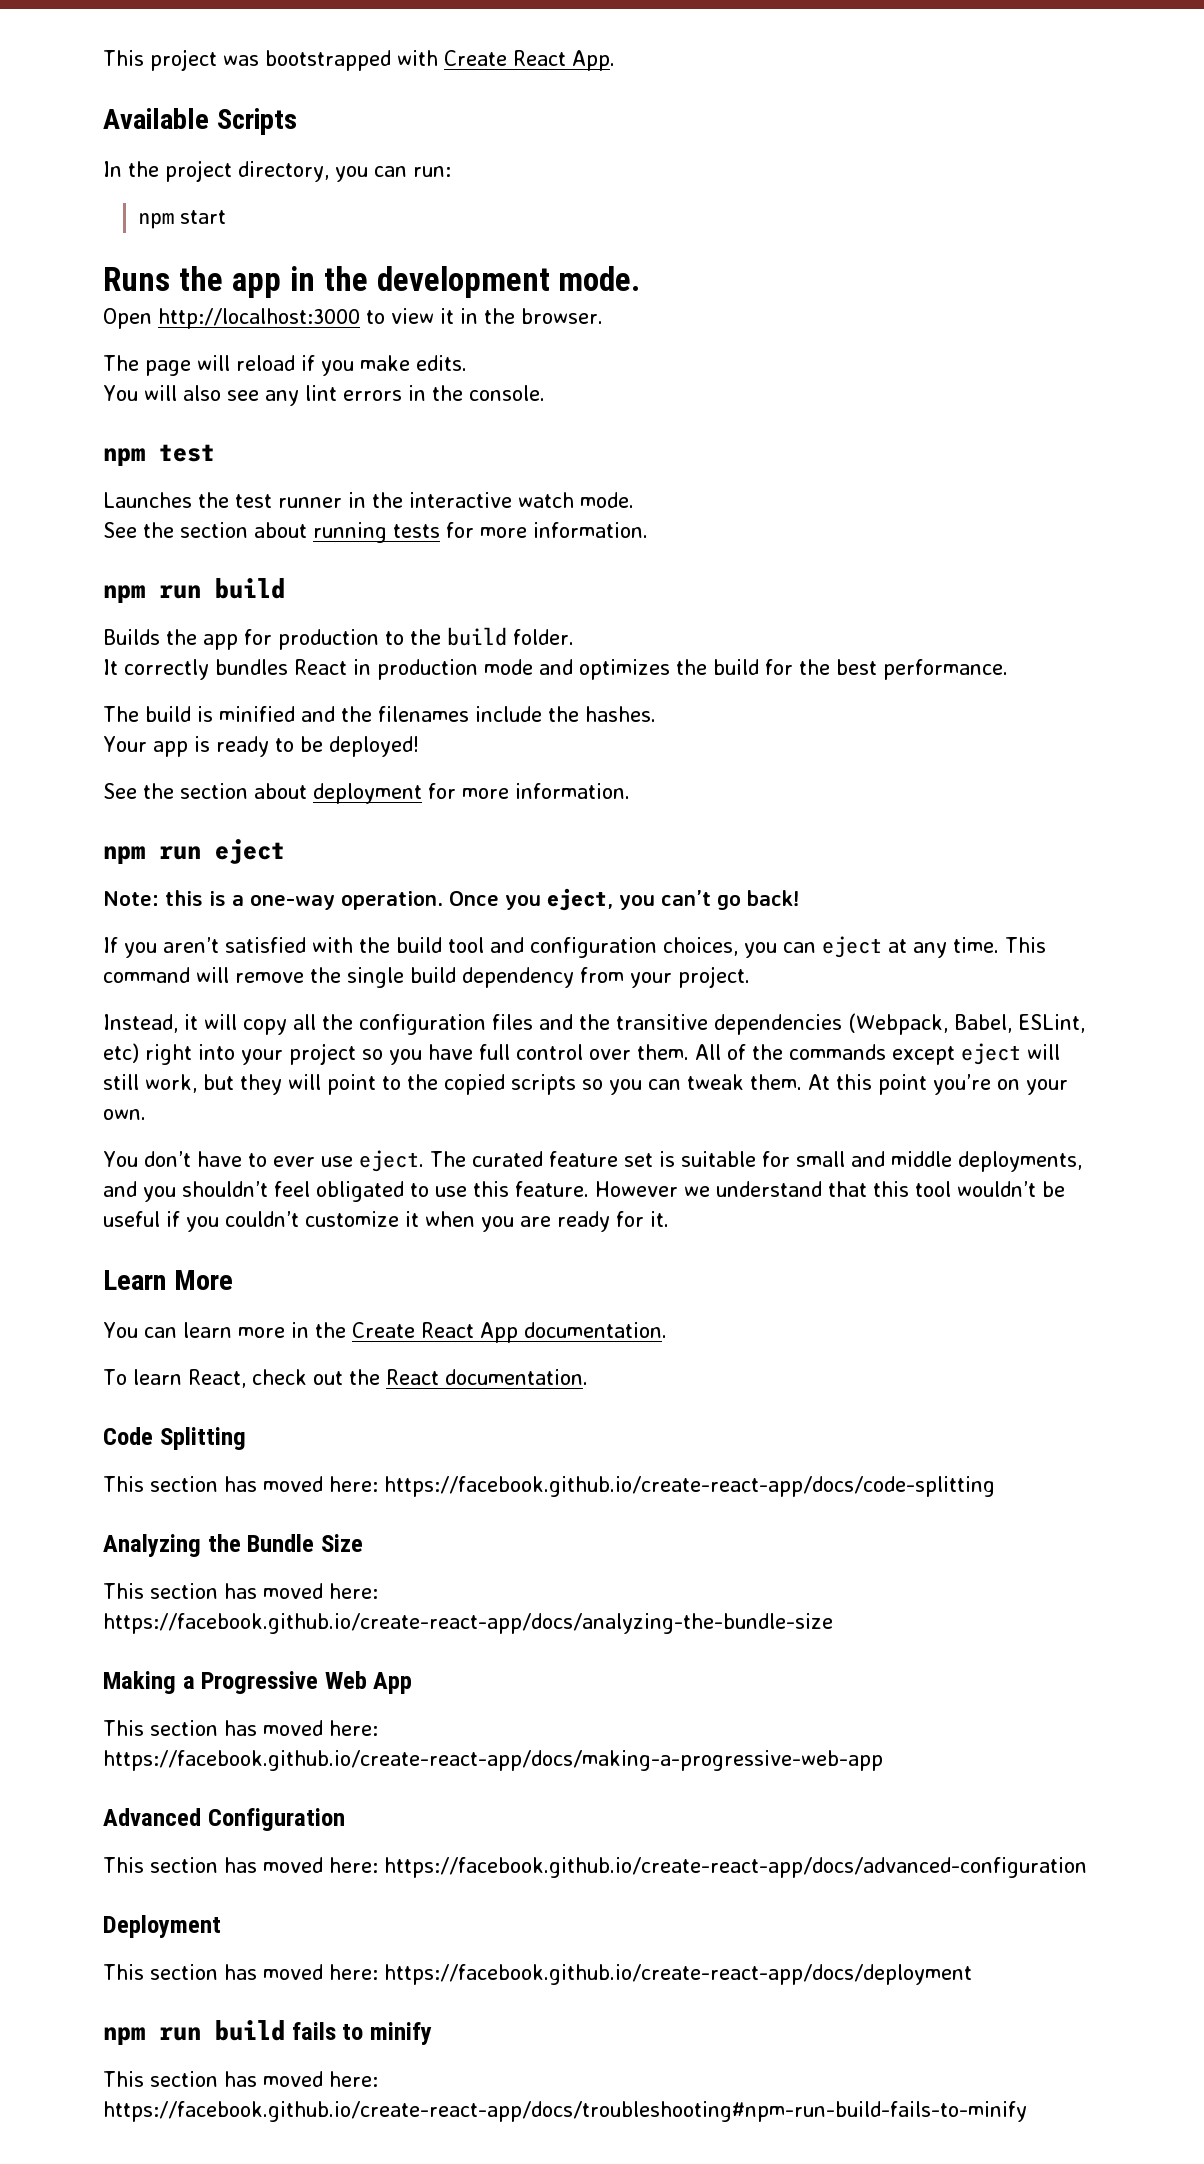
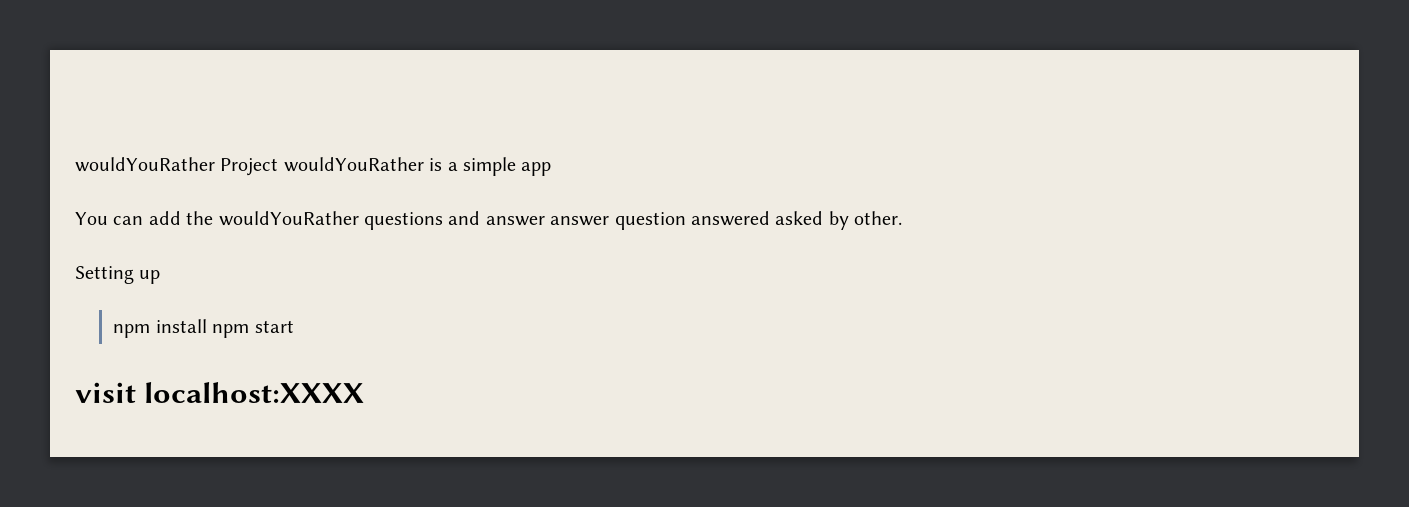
- This project was bootstrapped with Create React App.
- Available Scripts
- In the project directory, you can run:
- npm start
+ wouldYouRather Project wouldYouRather is a simple app
+ You can add the wouldYouRather questions and answer answer question answered asked by other.
+ Setting up
+ npm install npm start
- Runs the app in the development mode.
- Open http://localhost:3000 to view it in the browser.
- The page will reload if you make edits.
- You will also see any lint errors in the console.
- npm test
- Launches the test runner in the interactive watch mode.
- See the section about running tests for more information.
- npm run build
- Builds the app for production to the build folder.
- It correctly bundles React in production mode and optimizes the build for the best performance.
- The build is minified and the filenames include the hashes.
- Your app is ready to be deployed!
- See the section about deployment for more information.
- npm run eject
- Note: this is a one-way operation. Once you eject, you can’t go back!
- If you aren’t satisfied with the build tool and configuration choices, you can eject at any time. This command will remove the single build dependency from your project.
- Instead, it will copy all the configuration files and the transitive dependencies (Webpack, Babel, ESLint, etc) right into your project so you have full control over them. All of the commands except eject will still work, but they will point to the copied scripts so you can tweak them. At this point you’re on your own.
- You don’t have to ever use eject. The curated feature set is suitable for small and middle deployments, and you shouldn’t feel obligated to use this feature. However we understand that this tool wouldn’t be useful if you couldn’t customize it when you are ready for it.
- Learn More
- You can learn more in the Create React App documentation.
- To learn React, check out the React documentation.
- Code Splitting
- This section has moved here: https://facebook.github.io/create-react-app/docs/code-splitting
- Analyzing the Bundle Size
- This section has moved here: https://facebook.github.io/create-react-app/docs/analyzing-the-bundle-size
- Making a Progressive Web App
- This section has moved here: https://facebook.github.io/create-react-app/docs/making-a-progressive-web-app
- Advanced Configuration
- This section has moved here: https://facebook.github.io/create-react-app/docs/advanced-configuration
- Deployment
- This section has moved here: https://facebook.github.io/create-react-app/docs/deployment
- npm run build fails to minify
- This section has moved here: https://facebook.github.io/create-react-app/docs/troubleshooting#npm-run-build-fails-to-minify
+ visit localhost:XXXX

